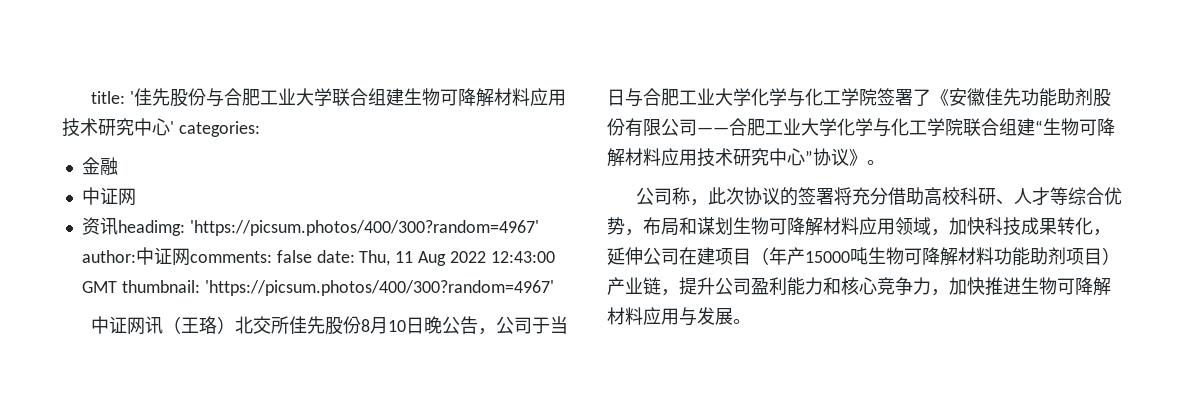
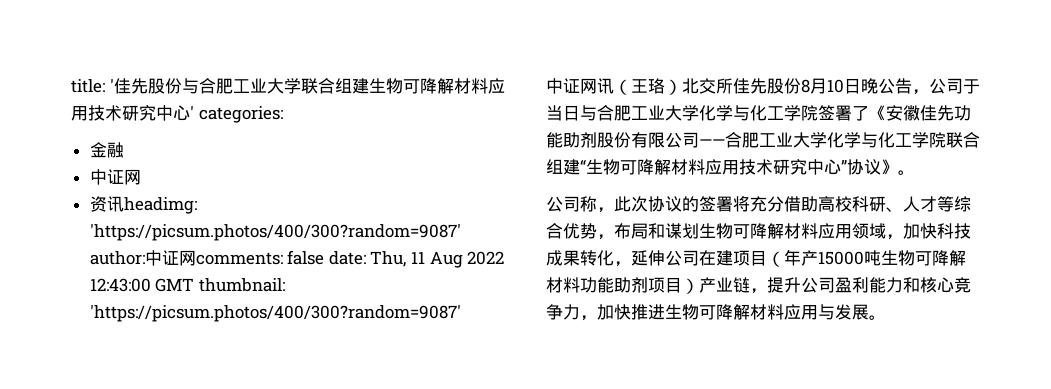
- 资讯headimg: 'https://picsum.photos/400/300?random=4967' author:中证网comments: false date: Thu, 11 Aug 2022 12:43:00 GMT thumbnail: 'https://picsum.photos/400/300?random=4967'
+ 资讯headimg: 'https://picsum.photos/400/300?random=9087' author:中证网comments: false date: Thu, 11 Aug 2022 12:43:00 GMT thumbnail: 'https://picsum.photos/400/300?random=9087'

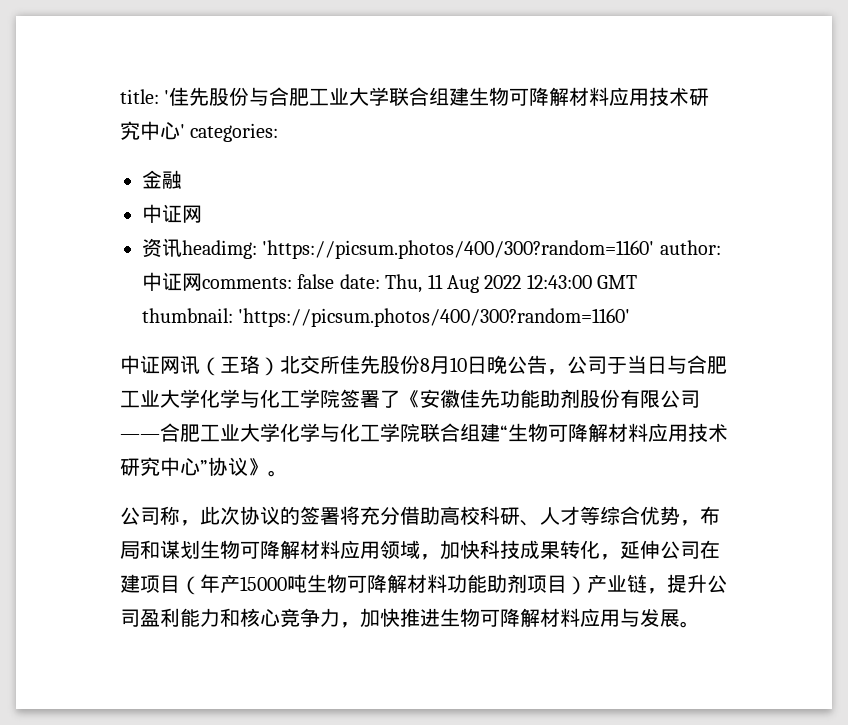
- 资讯headimg: 'https://picsum.photos/400/300?random=9087' author:中证网comments: false date: Thu, 11 Aug 2022 12:43:00 GMT thumbnail: 'https://picsum.photos/400/300?random=9087'
+ 资讯headimg: 'https://picsum.photos/400/300?random=1160' author:中证网comments: false date: Thu, 11 Aug 2022 12:43:00 GMT thumbnail: 'https://picsum.photos/400/300?random=1160'

